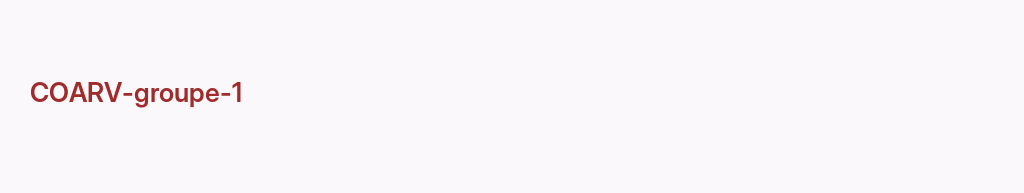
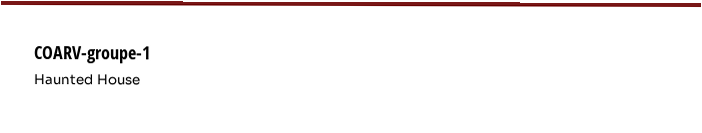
+ Haunted House

